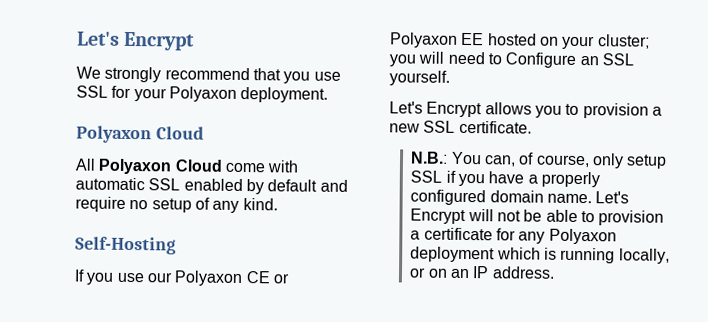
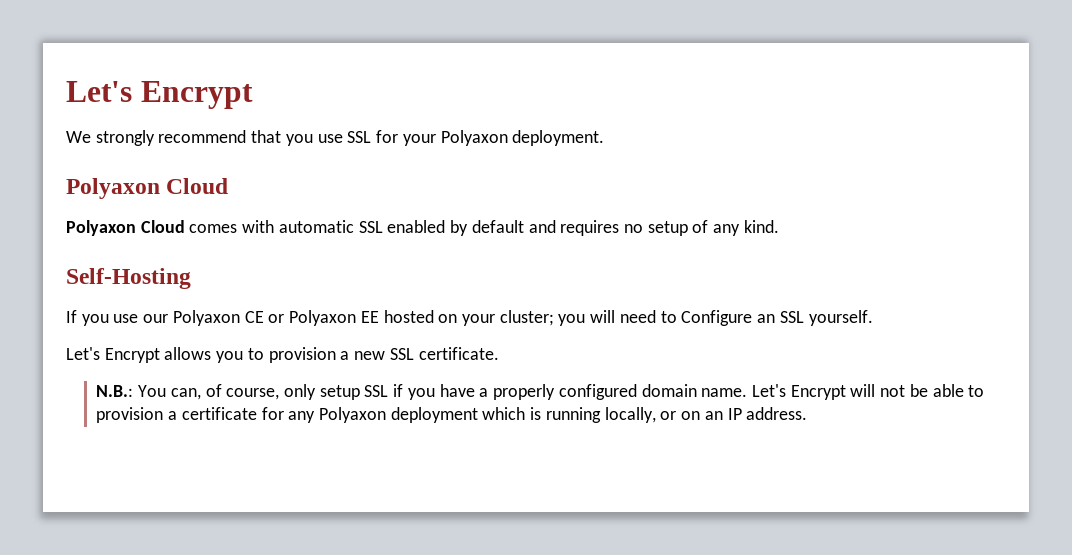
- All Polyaxon Cloud come with automatic SSL enabled by default and require no setup of any kind.
+ Polyaxon Cloud comes with automatic SSL enabled by default and requires no setup of any kind.

